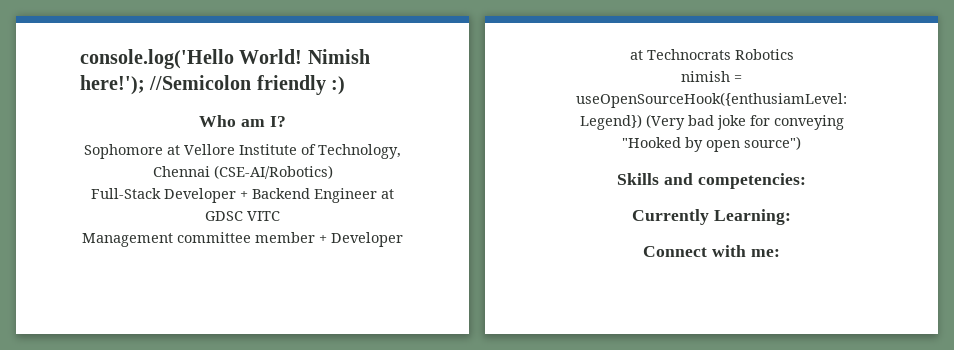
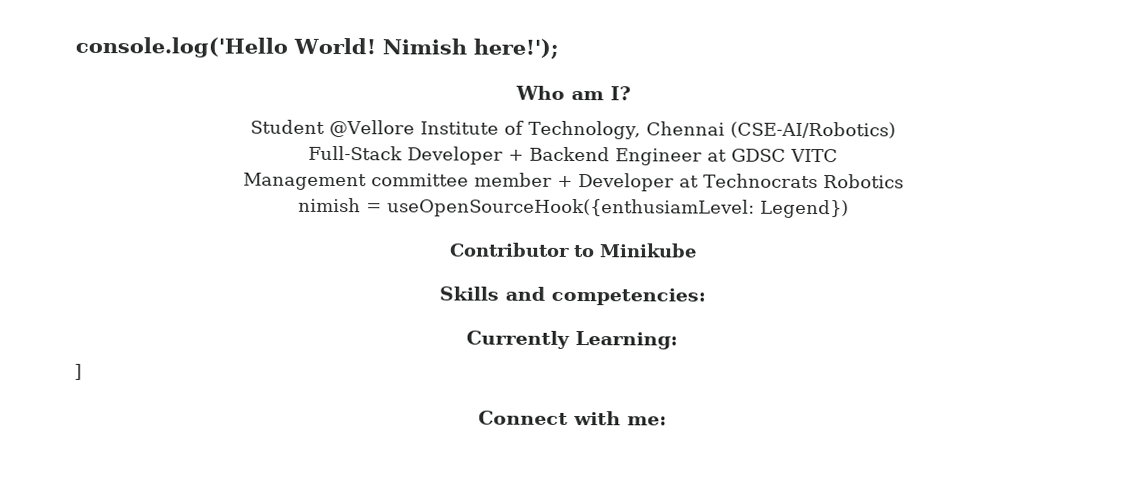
- Nimish here!'); //Semicolon friendly :)
+ Nimish here!');
- Sophomore at Vellore Institute of Technology, Chennai (CSE-AI/Robotics)
+ Student @Vellore Institute of Technology, Chennai (CSE-AI/Robotics)
- nimish = useOpenSourceHook({enthusiamLevel: Legend}) (Very bad joke for conveying "Hooked by open source")
+ nimish = useOpenSourceHook({enthusiamLevel: Legend})
+ Contributor to Minikube
+ ]

